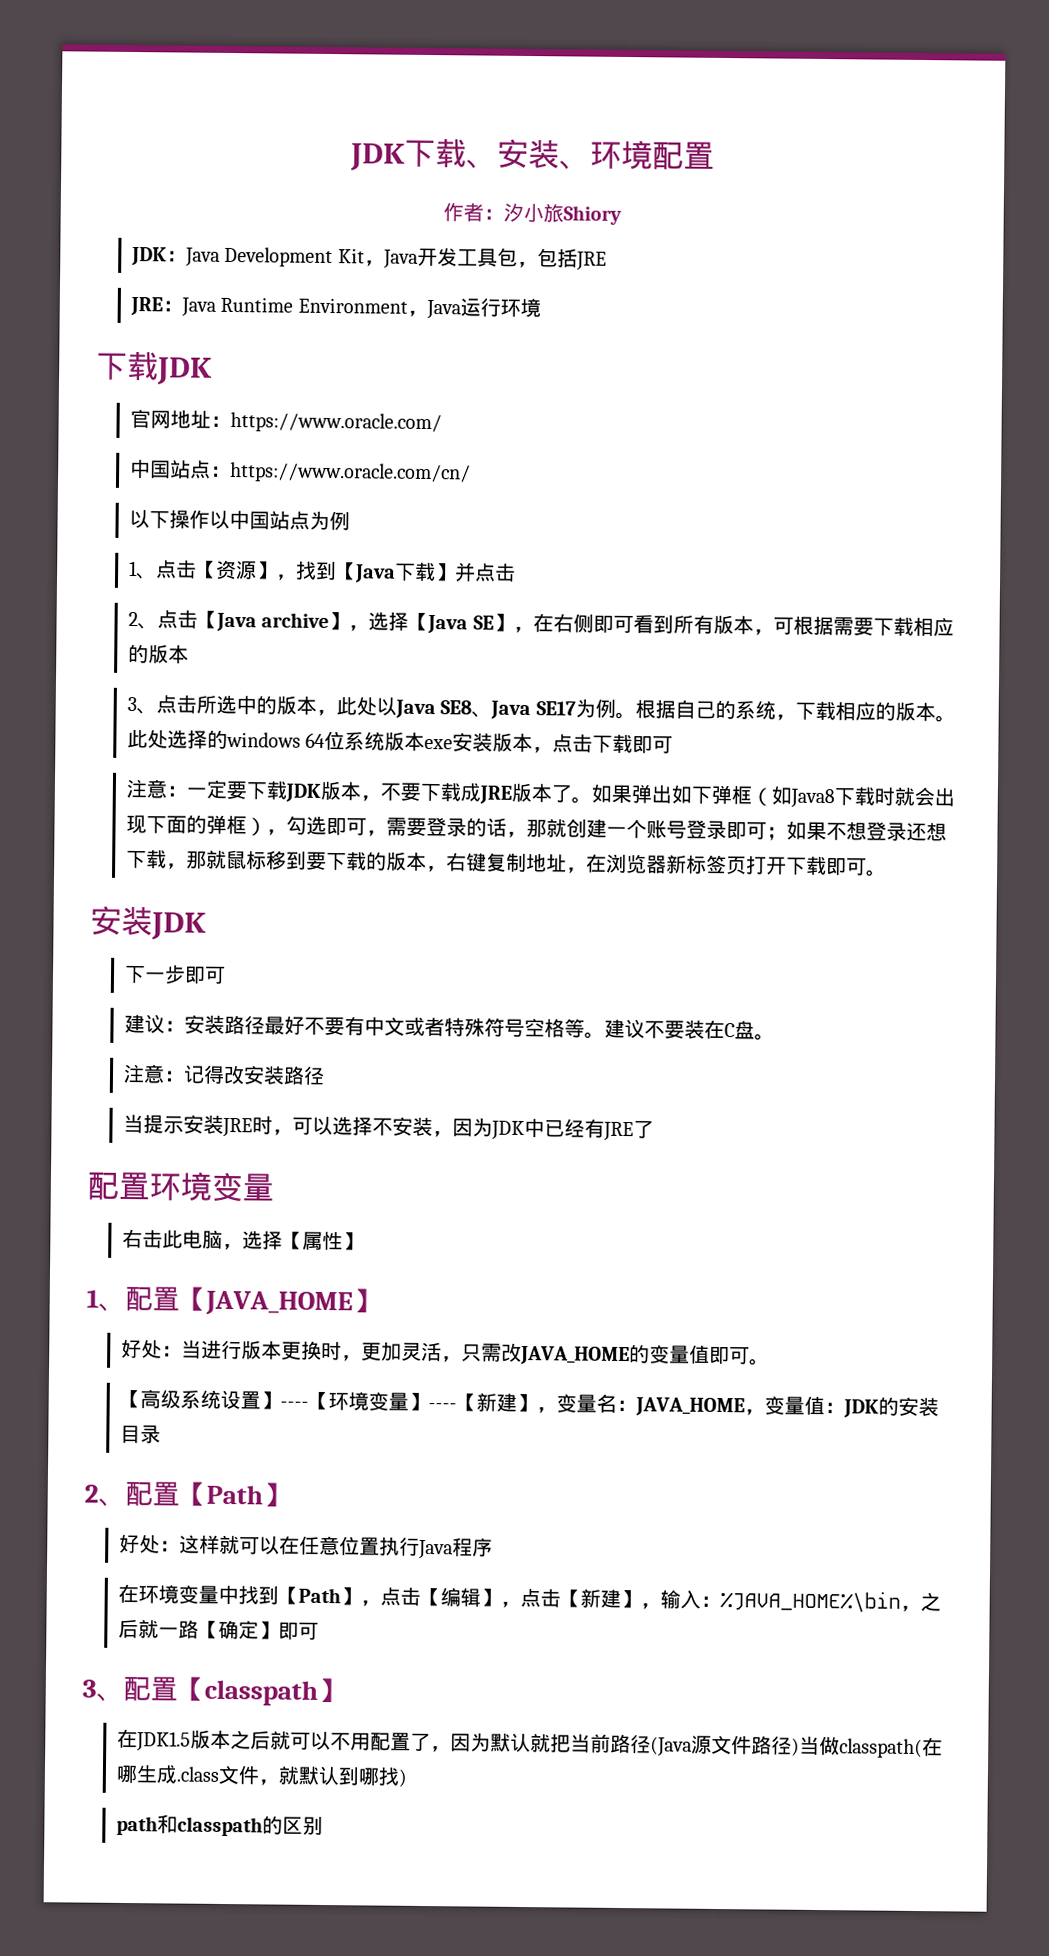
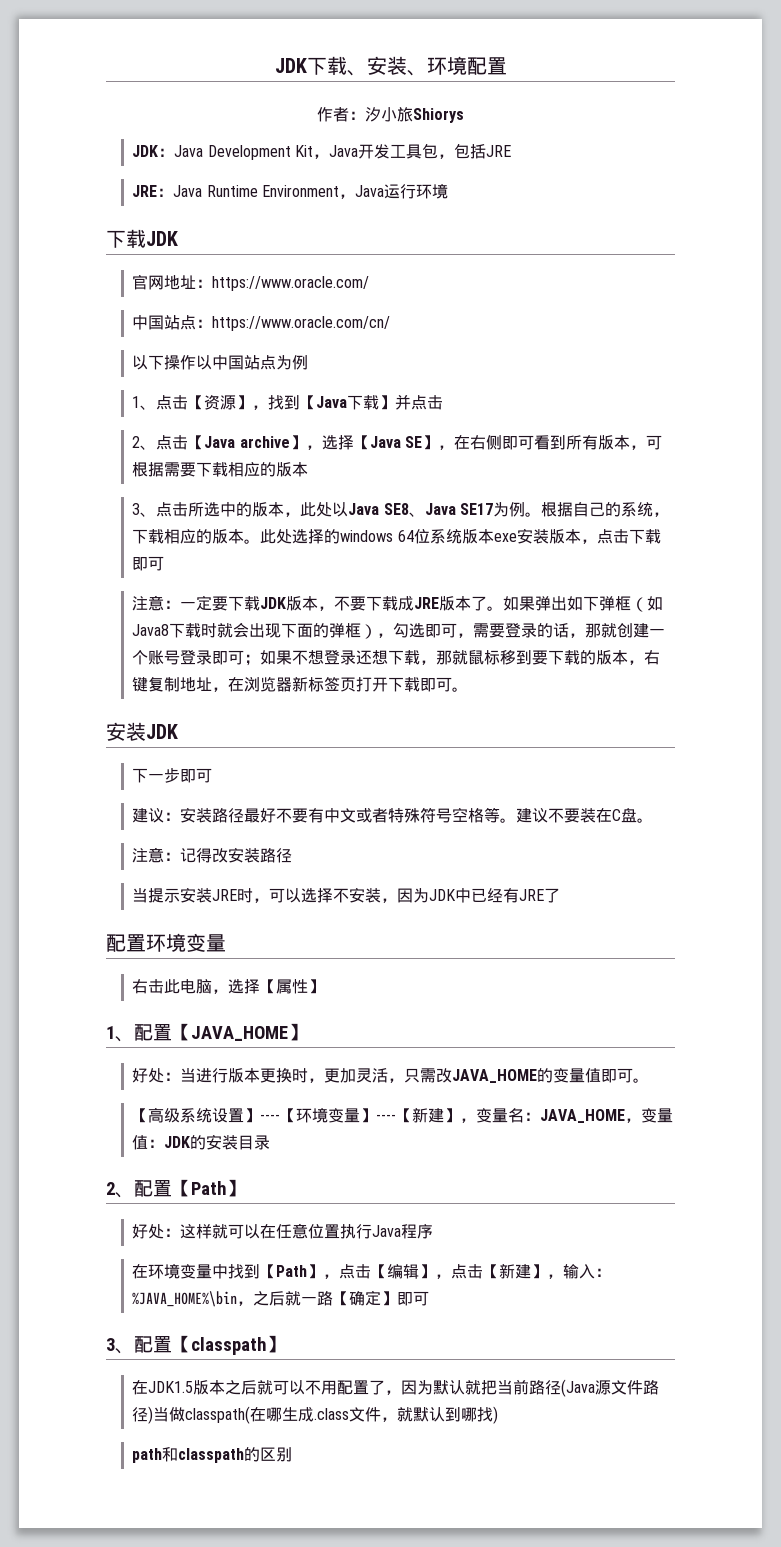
- 作者：汐小旅Shiory
+ 作者：汐小旅Shiorys

